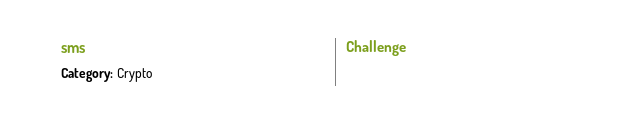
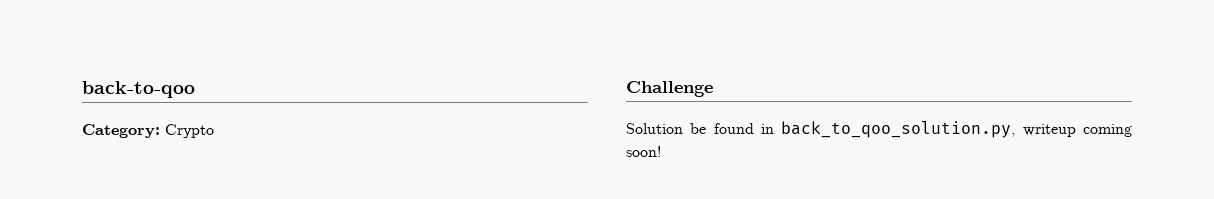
- sms
+ back-to-qoo
+ Solution be found in back_to_qoo_solution.py, writeup coming soon!

